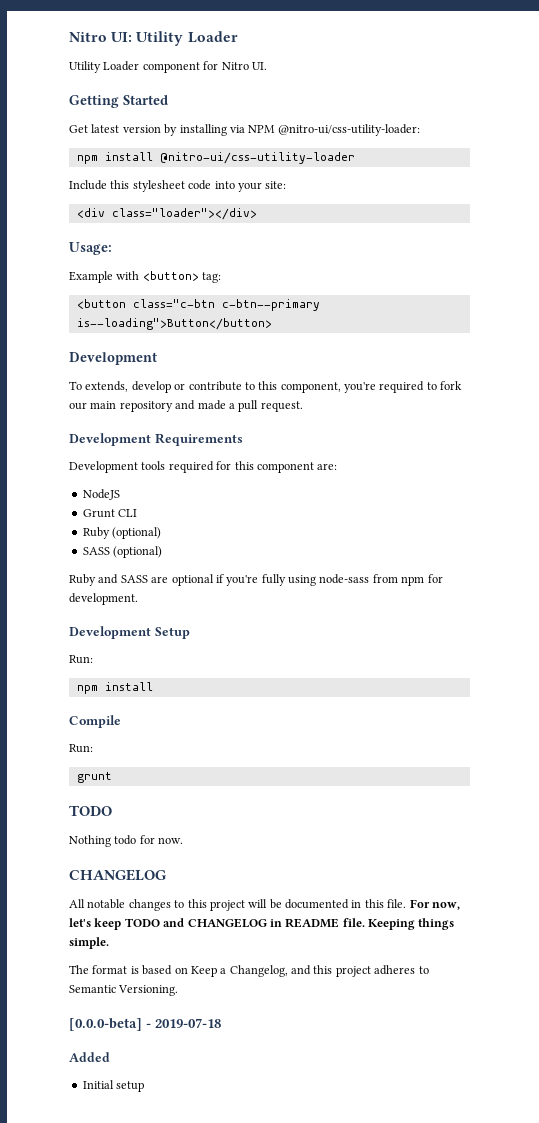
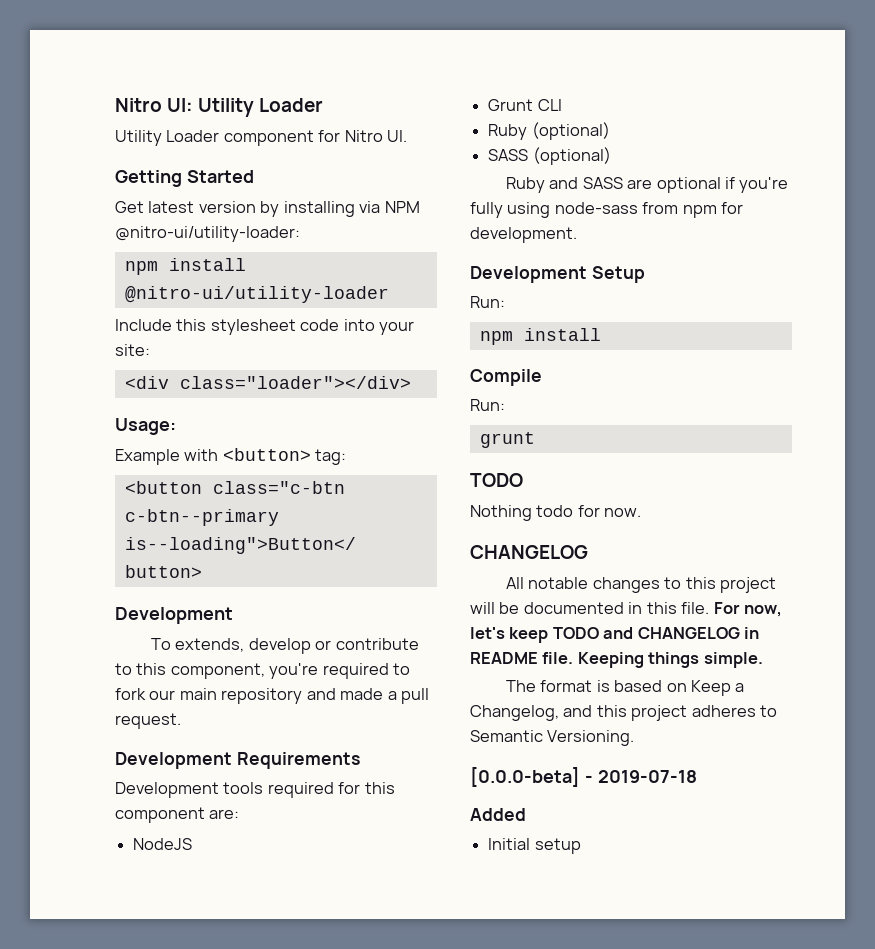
- Get latest version by installing via NPM @nitro-ui/css-utility-loader:
- npm install @nitro-ui/css-utility-loader
+ Get latest version by installing via NPM @nitro-ui/utility-loader:
+ npm install @nitro-ui/utility-loader

